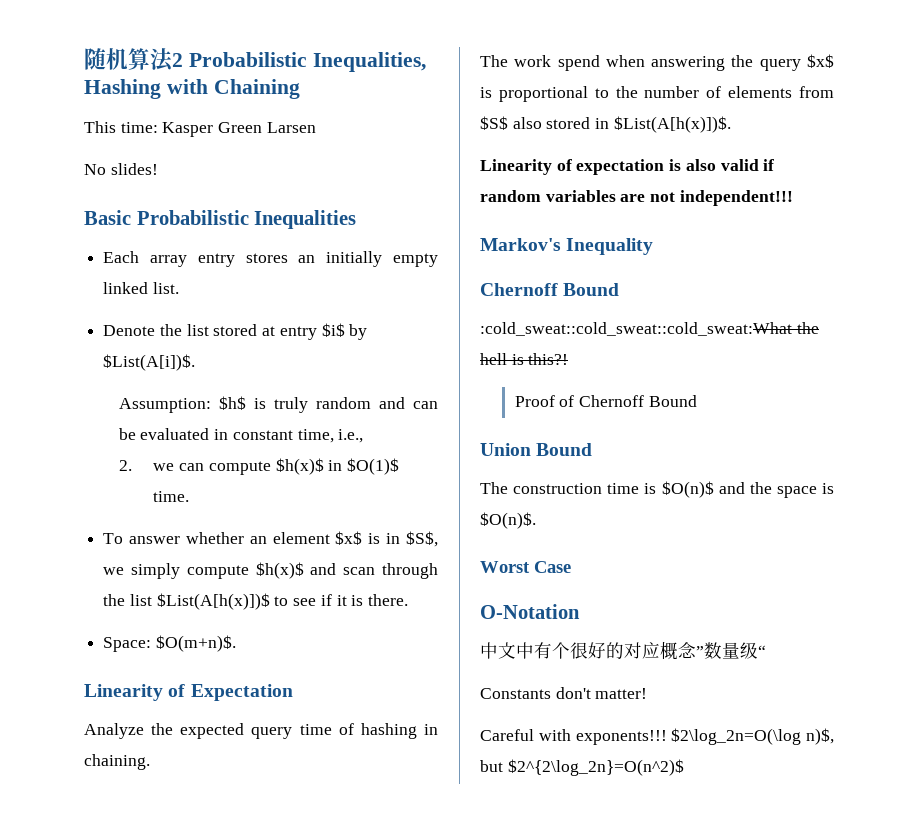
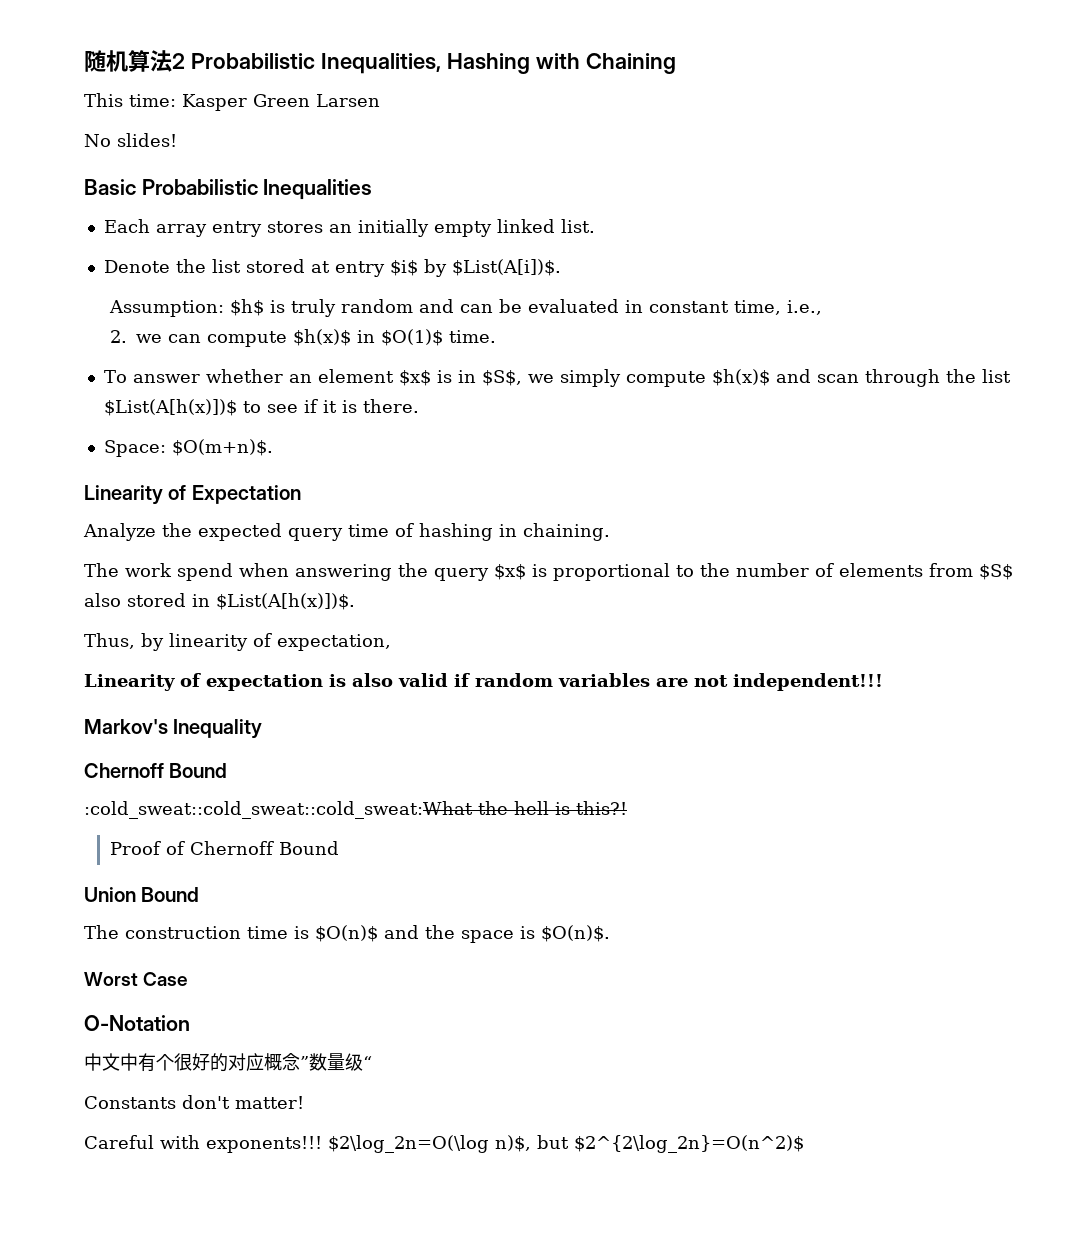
+ Thus, by linearity of expectation,

